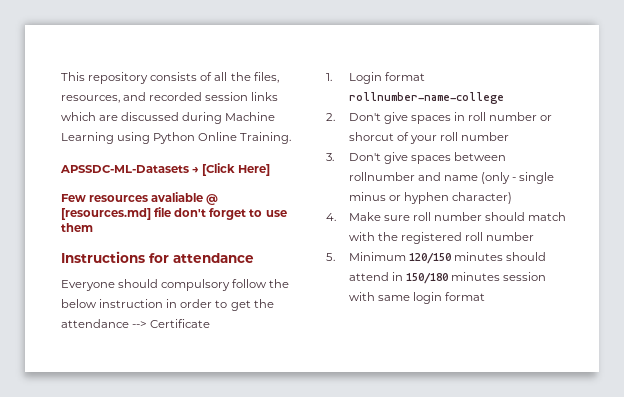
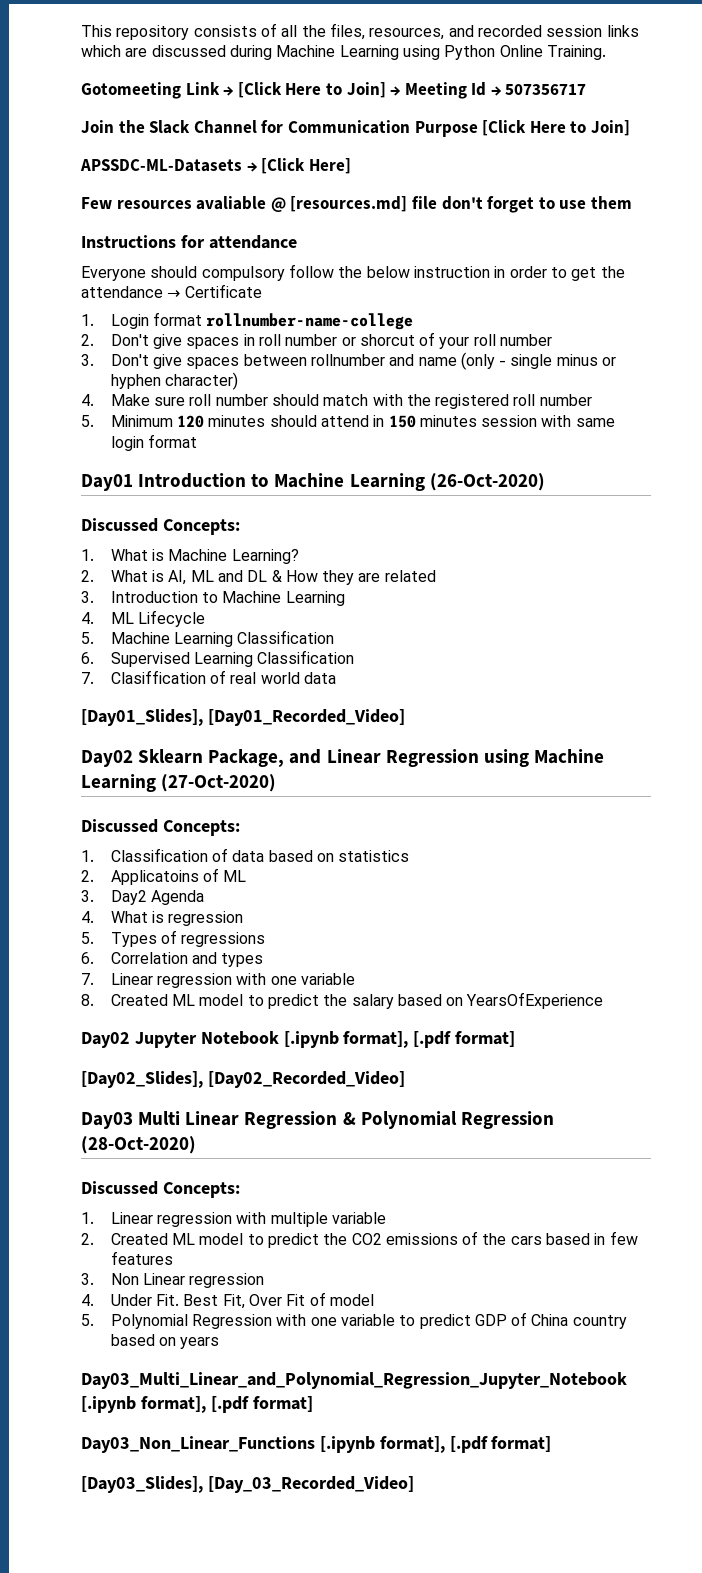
+ Gotomeeting Link → [Click Here to Join] → Meeting Id → 507356717
+ Join the Slack Channel for Communication Purpose [Click Here to Join]
- Everyone should compulsory follow the below instruction in order to get the attendance --> Certificate
+ Everyone should compulsory follow the below instruction in order to get the attendance → Certificate
- 5. Minimum 120/150 minutes should attend in 150/180 minutes session with same login format
+ 5. Minimum 120 minutes should attend in 150 minutes session with same login format
+ Day01 Introduction to Machine Learning (26-Oct-2020)
+ Discussed Concepts:
+ 1. What is Machine Learning?
+ 2. What is AI, ML and DL & How they are related
+ 3. Introduction to Machine Learning
+ 4. ML Lifecycle
+ 5. Machine Learning Classification
+ 6. Supervised Learning Classification
+ 7. Clasiffication of real world data
+ [Day01_Slides], [Day01_Recorded_Video]
+ Day02 Sklearn Package, and Linear Regression using Machine Learning (27-Oct-2020)
+ Discussed Concepts:
+ 1. Classification of data based on statistics
+ 2. Applicatoins of ML
+ 3. Day2 Agenda
+ 4. What is regression
+ 5. Types of regressions
+ 6. Correlation and types
+ 7. Linear regression with one variable
+ 8. Created ML model to predict the salary based on YearsOfExperience
+ Day02 Jupyter Notebook [.ipynb format], [.pdf format]
+ [Day02_Slides], [Day02_Recorded_Video]
+ Day03 Multi Linear Regression & Polynomial Regression (28-Oct-2020)
+ Discussed Concepts:
+ 1. Linear regression with multiple variable
+ 2. Created ML model to predict the CO2 emissions of the cars based in few features
+ 3. Non Linear regression
+ 4. Under Fit. Best Fit, Over Fit of model
+ 5. Polynomial Regression with one variable to predict GDP of China country based on years
+ Day03_Multi_Linear_and_Polynomial_Regression_Jupyter_Notebook [.ipynb format], [.pdf format]
+ Day03_Non_Linear_Functions [.ipynb format], [.pdf format]
+ [Day03_Slides], [Day_03_Recorded_Video]

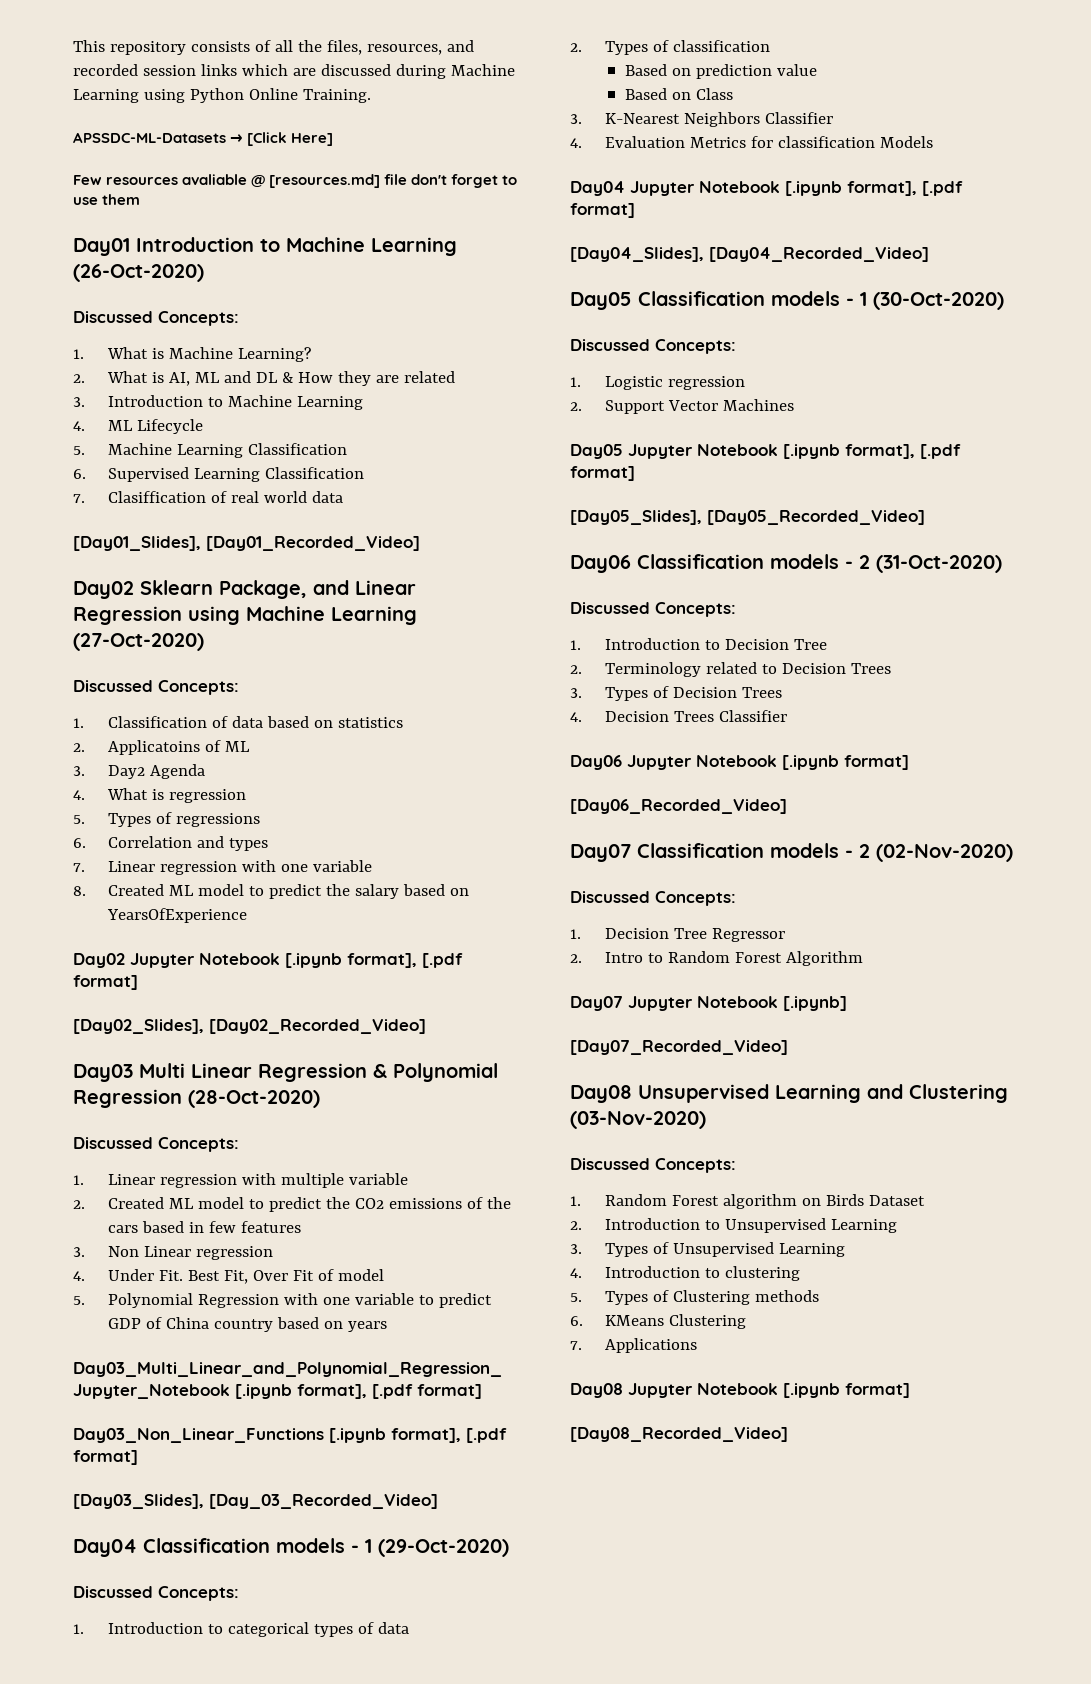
- Gotomeeting Link → [Click Here to Join] → Meeting Id → 507356717
- Join the Slack Channel for Communication Purpose [Click Here to Join]
- Instructions for attendance
- Everyone should compulsory follow the below instruction in order to get the attendance → Certificate
- 1. Login format rollnumber-name-college
- 2. Don't give spaces in roll number or shorcut of your roll number
- 3. Don't give spaces between rollnumber and name (only - single minus or hyphen character)
- 4. Make sure roll number should match with the registered roll number
- 5. Minimum 120 minutes should attend in 150 minutes session with same login format
+ Day04 Classification models - 1 (29-Oct-2020)
+ Discussed Concepts:
+ 1. Introduction to categorical types of data
+ 2. Types of classification
+ Based on prediction value
+ Based on Class
+ 3. K-Nearest Neighbors Classifier
+ 4. Evaluation Metrics for classification Models
+ Day04 Jupyter Notebook [.ipynb format], [.pdf format]
+ [Day04_Slides], [Day04_Recorded_Video]
+ Day05 Classification models - 1 (30-Oct-2020)
+ Discussed Concepts:
+ 1. Logistic regression
+ 2. Support Vector Machines
+ Day05 Jupyter Notebook [.ipynb format], [.pdf format]
+ [Day05_Slides], [Day05_Recorded_Video]
+ Day06 Classification models - 2 (31-Oct-2020)
+ Discussed Concepts:
+ 1. Introduction to Decision Tree
+ 2. Terminology related to Decision Trees
+ 3. Types of Decision Trees
+ 4. Decision Trees Classifier
+ Day06 Jupyter Notebook [.ipynb format]
+ [Day06_Recorded_Video]
+ Day07 Classification models - 2 (02-Nov-2020)
+ Discussed Concepts:
+ 1. Decision Tree Regressor
+ 2. Intro to Random Forest Algorithm
+ Day07 Jupyter Notebook [.ipynb]
+ [Day07_Recorded_Video]
+ Day08 Unsupervised Learning and Clustering (03-Nov-2020)
+ Discussed Concepts:
+ 1. Random Forest algorithm on Birds Dataset
+ 2. Introduction to Unsupervised Learning
+ 3. Types of Unsupervised Learning
+ 4. Introduction to clustering
+ 5. Types of Clustering methods
+ 6. KMeans Clustering
+ 7. Applications
+ Day08 Jupyter Notebook [.ipynb format]
+ [Day08_Recorded_Video]

